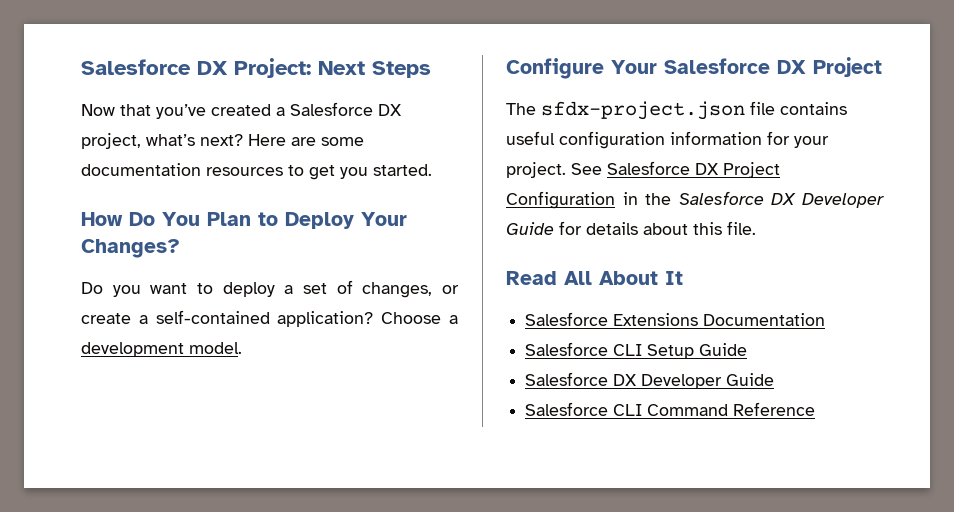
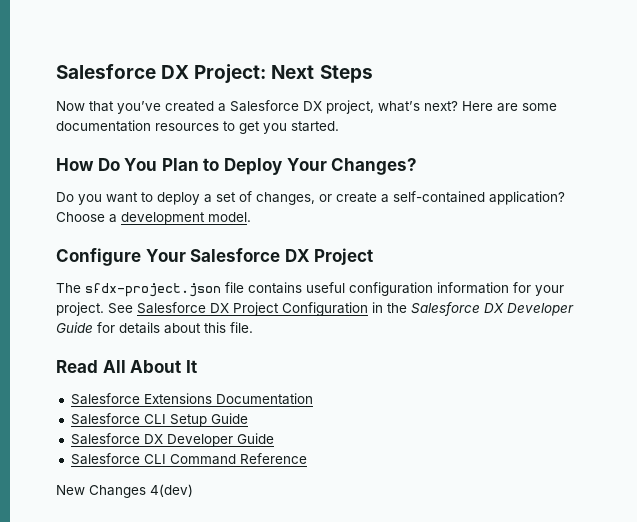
+ New Changes 4(dev)

